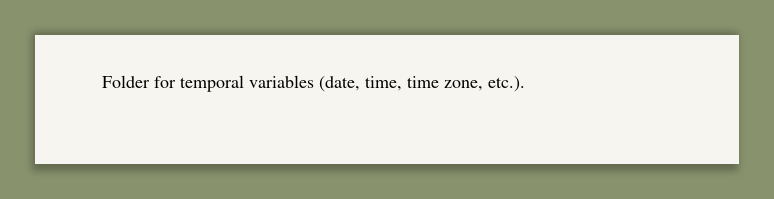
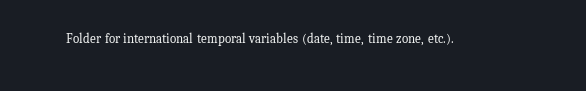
- Folder for temporal variables (date, time, time zone, etc.).
+ Folder for international temporal variables (date, time, time zone, etc.).

